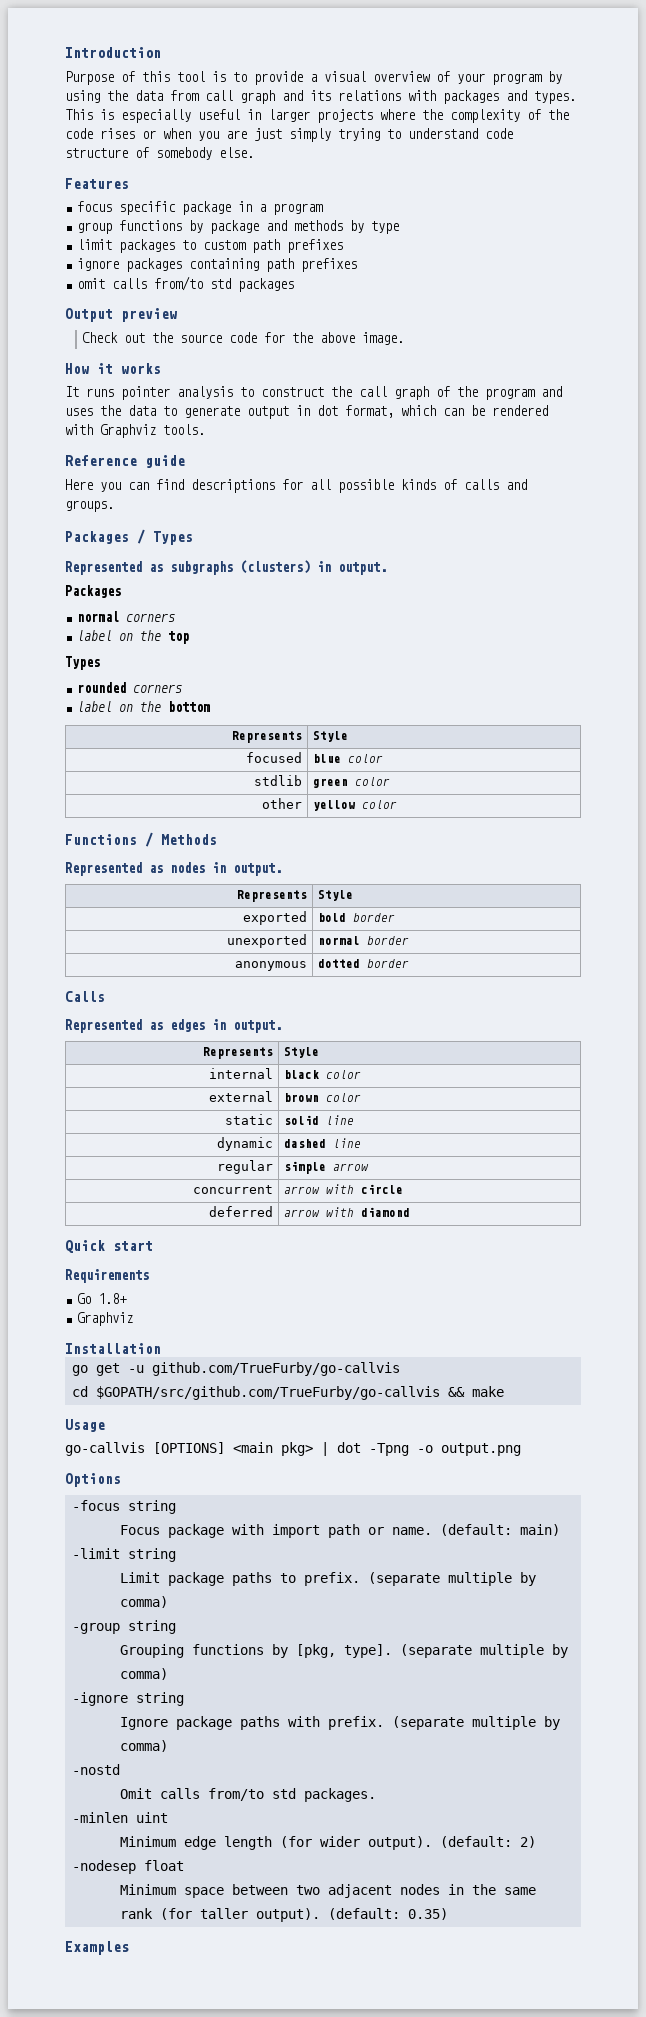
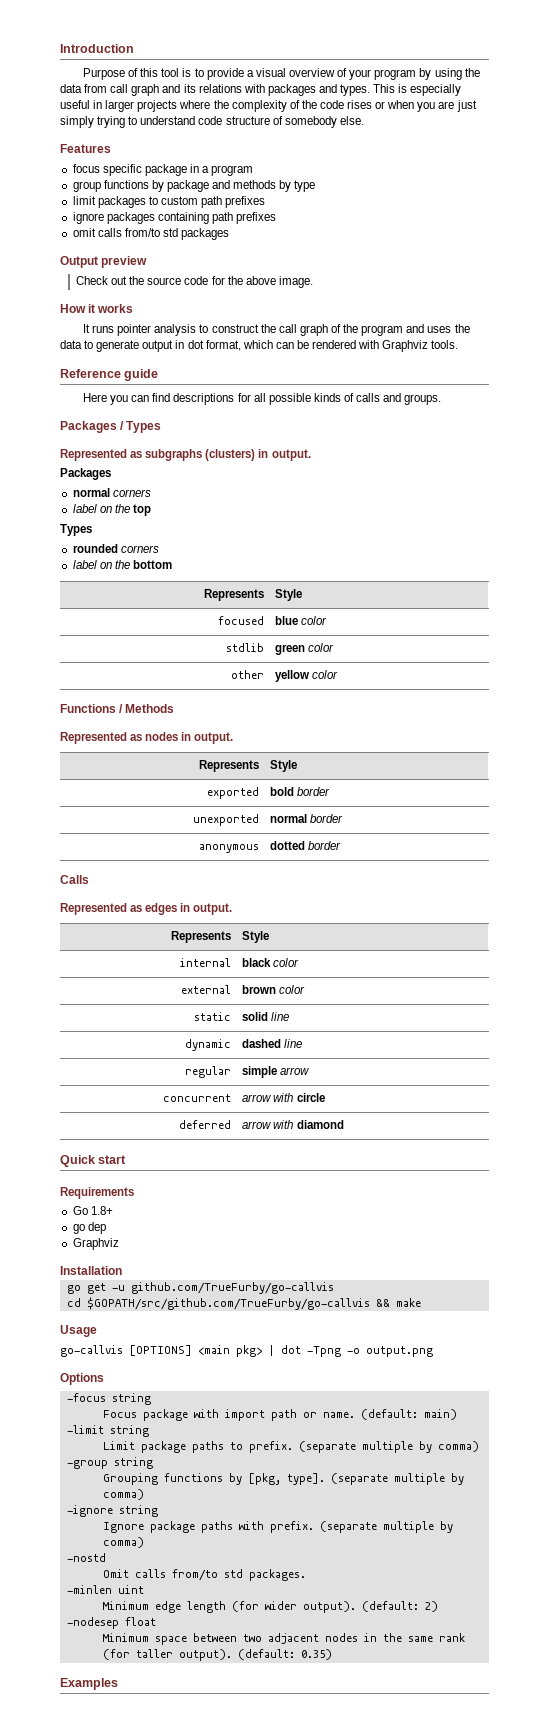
+ go dep

